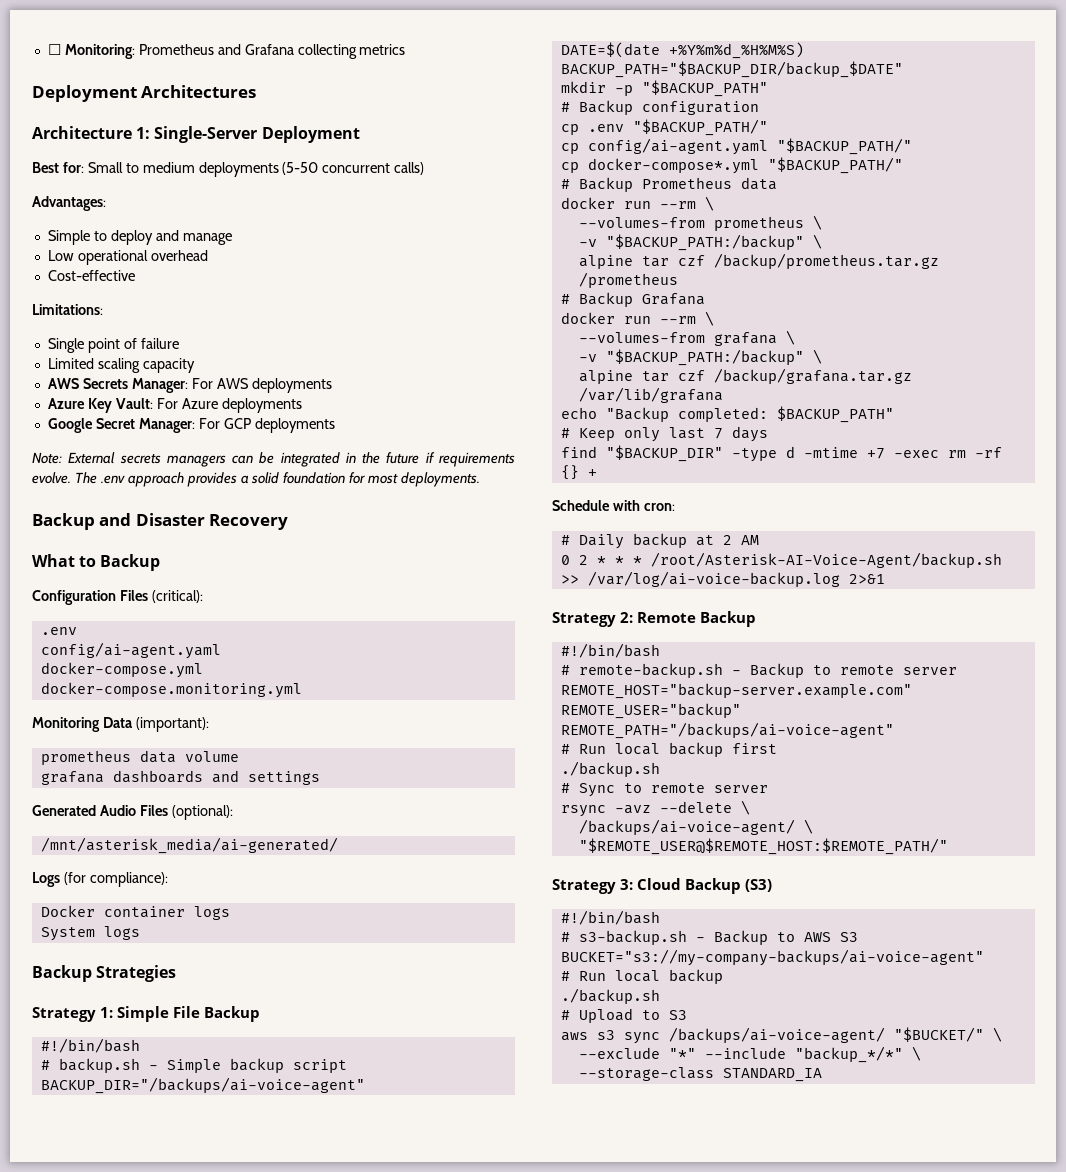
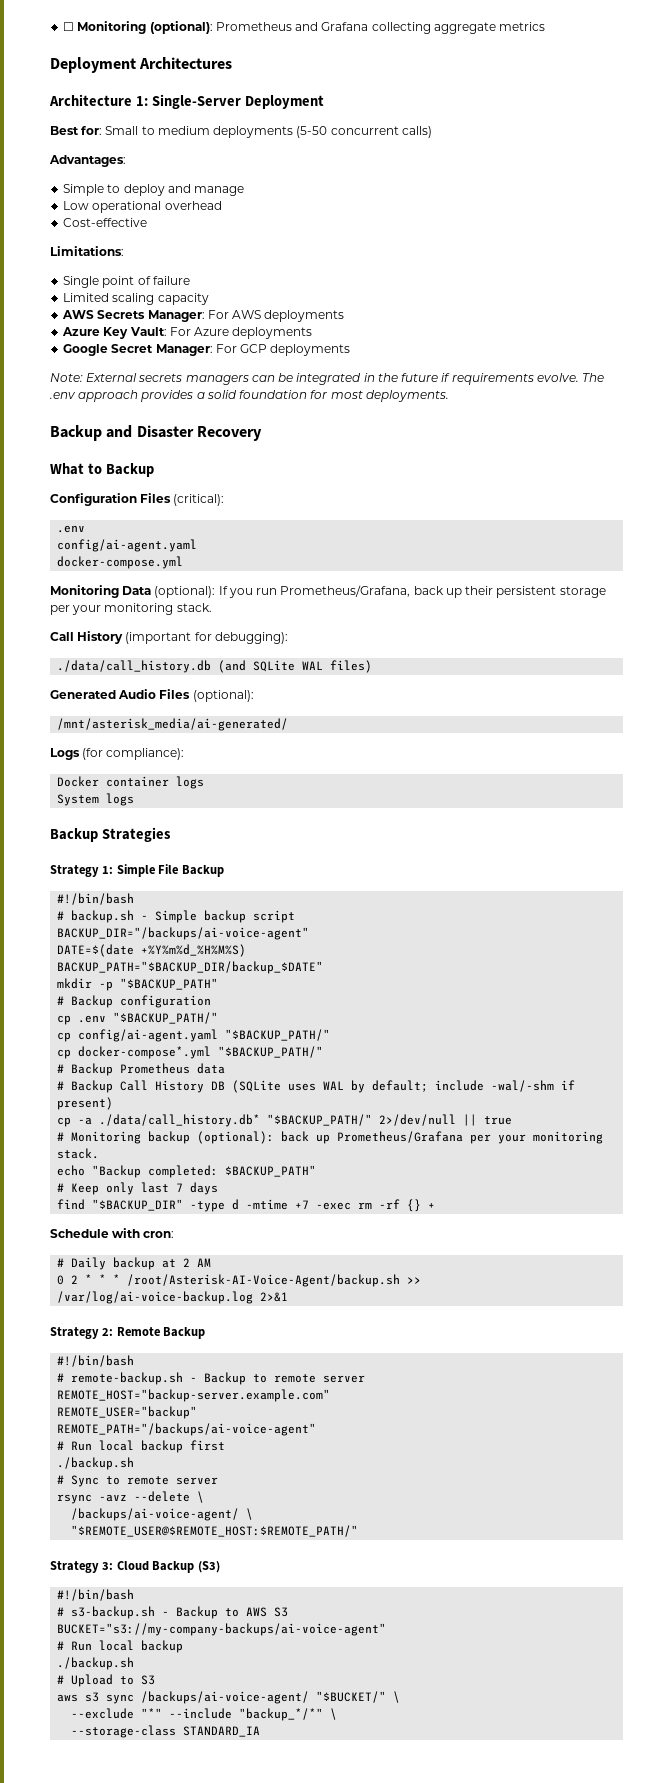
- ☐ Monitoring: Prometheus and Grafana collecting metrics
+ ☐ Monitoring (optional): Prometheus and Grafana collecting aggregate metrics
- docker-compose.monitoring.yml
- Monitoring Data (important):
- prometheus data volume
- grafana dashboards and settings
+ Monitoring Data (optional): If you run Prometheus/Grafana, back up their persistent storage per your monitoring stack.
+ Call History (important for debugging):
+ ./data/call_history.db (and SQLite WAL files)
  # Backup Prometheus data
- docker run --rm \
- --volumes-from prometheus \
- -v "$BACKUP_PATH:/backup" \
- alpine tar czf /backup/prometheus.tar.gz /prometheus
- # Backup Grafana
- docker run --rm \
- --volumes-from grafana \
- -v "$BACKUP_PATH:/backup" \
- alpine tar czf /backup/grafana.tar.gz /var/lib/grafana
+ # Backup Call History DB (SQLite uses WAL by default; include -wal/-shm if present)
+ cp -a ./data/call_history.db* "$BACKUP_PATH/" 2>/dev/null || true
+ # Monitoring backup (optional): back up Prometheus/Grafana per your monitoring stack.

